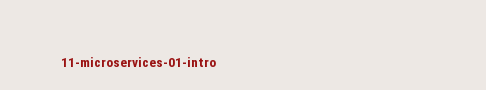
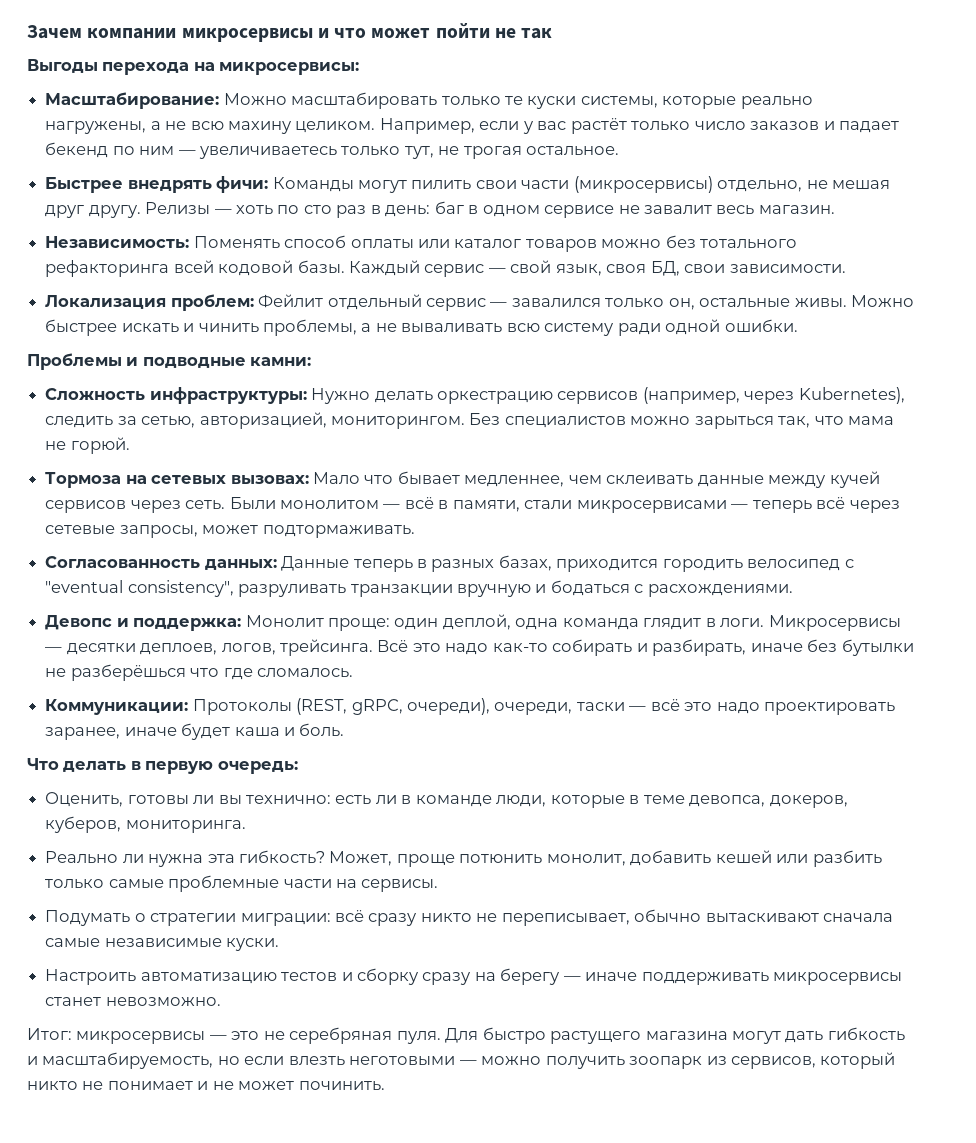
- 11-microservices-01-intro
+ Зачем компании микросервисы и что может пойти не так
+ Выгоды перехода на микросервисы:
+ Масштабирование: Можно масштабировать только те куски системы, которые реально нагружены, а не всю махину целиком. Например, если у вас растёт только число заказов и падает бекенд по ним — увеличиваетесь только тут, не трогая остальное.
+ Быстрее внедрять фичи: Команды могут пилить свои части (микросервисы) отдельно, не мешая друг другу. Релизы — хоть по сто раз в день: баг в одном сервисе не завалит весь магазин.
+ Независимость: Поменять способ оплаты или каталог товаров можно без тотального рефакторинга всей кодовой базы. Каждый сервис — свой язык, своя БД, свои зависимости.
+ Локализация проблем: Фейлит отдельный сервис — завалился только он, остальные живы. Можно быстрее искать и чинить проблемы, а не вываливать всю систему ради одной ошибки.
+ Проблемы и подводные камни:
+ Сложность инфраструктуры: Нужно делать оркестрацию сервисов (например, через Kubernetes), следить за сетью, авторизацией, мониторингом. Без специалистов можно зарыться так, что мама не горюй.
+ Тормоза на сетевых вызовах: Мало что бывает медленнее, чем склеивать данные между кучей сервисов через сеть. Были монолитом — всё в памяти, стали микросервисами — теперь всё через сетевые запросы, может подтормаживать.
+ Согласованность данных: Данные теперь в разных базах, приходится городить велосипед с "eventual consistency", разруливать транзакции вручную и бодаться с расхождениями.
+ Девопс и поддержка: Монолит проще: один деплой, одна команда глядит в логи. Микросервисы — десятки деплоев, логов, трейсинга. Всё это надо как-то собирать и разбирать, иначе без бутылки не разберёшься что где сломалось.
+ Коммуникации: Протоколы (REST, gRPC, очереди), очереди, таски — всё это надо проектировать заранее, иначе будет каша и боль.
+ Что делать в первую очередь:
+ Оценить, готовы ли вы технично: есть ли в команде люди, которые в теме девопса, докеров, куберов, мониторинга.
+ Реально ли нужна эта гибкость? Может, проще потюнить монолит, добавить кешей или разбить только самые проблемные части на сервисы.
+ Подумать о стратегии миграции: всё сразу никто не переписывает, обычно вытаскивают сначала самые независимые куски.
+ Настроить автоматизацию тестов и сборку сразу на берегу — иначе поддерживать микросервисы станет невозможно.
+ Итог: микросервисы — это не серебряная пуля. Для быстро растущего магазина могут дать гибкость и масштабируемость, но если влезть неготовыми — можно получить зоопарк из сервисов, который никто не понимает и не может починить.

